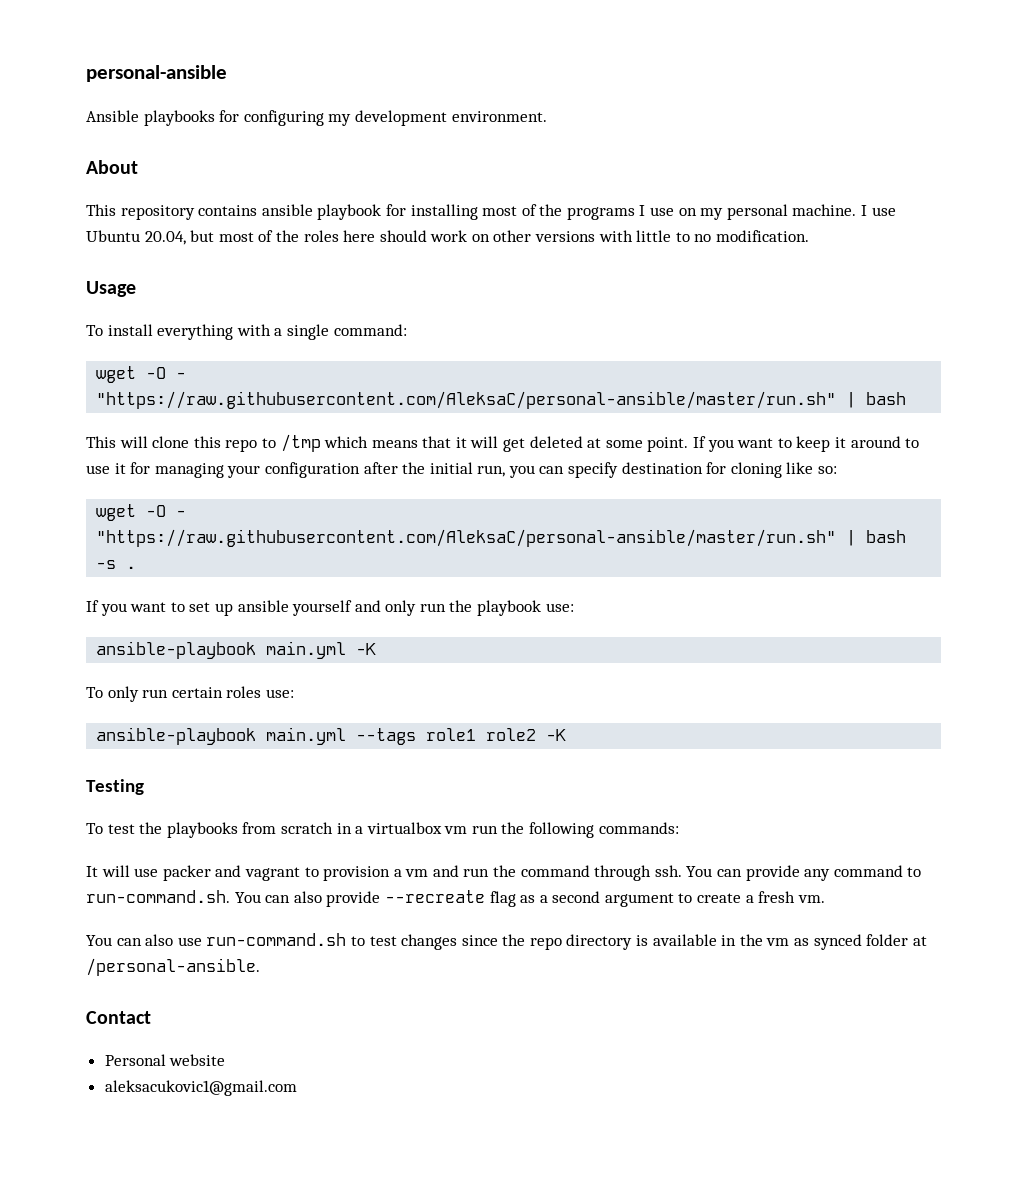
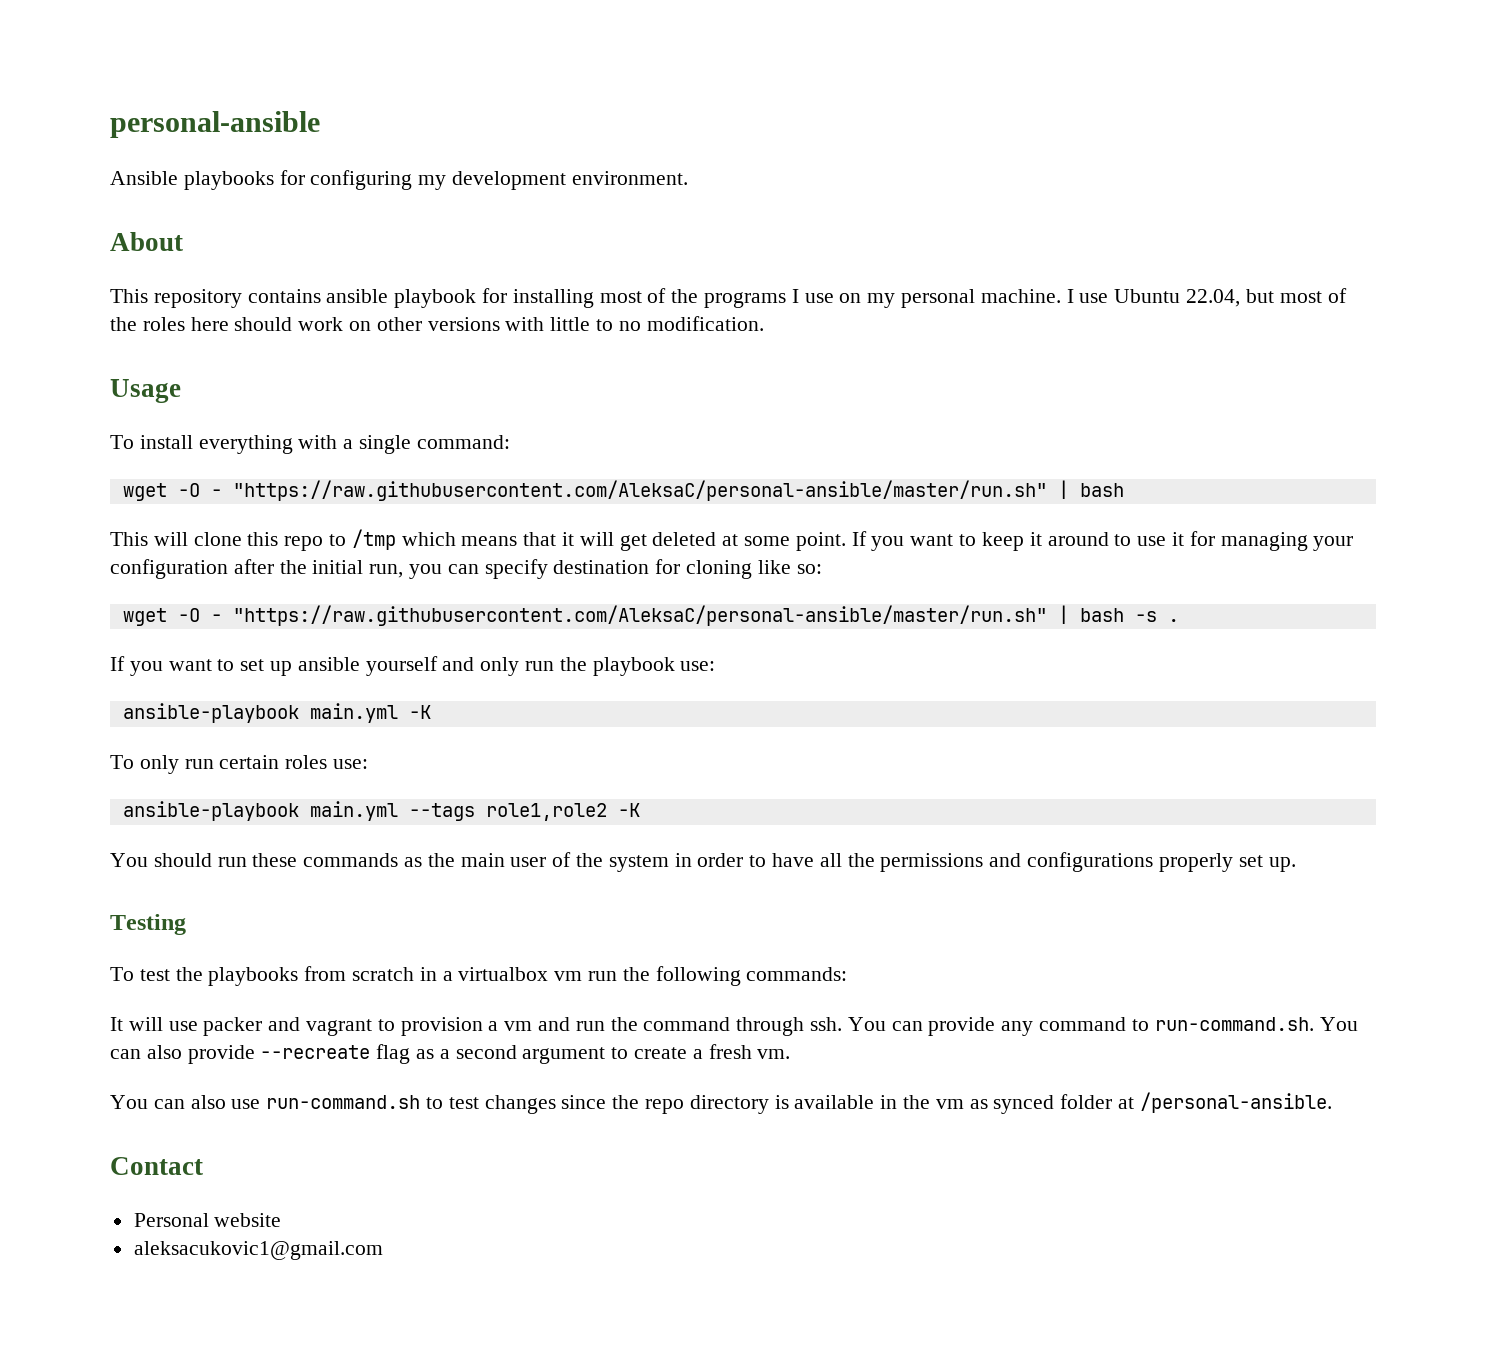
- I use Ubuntu 20.04, but most of the roles here should work on other versions with little to no modification.
+ I use Ubuntu 22.04, but most of the roles here should work on other versions with little to no modification.
- ansible-playbook main.yml --tags role1 role2 -K
+ ansible-playbook main.yml --tags role1,role2 -K
+ You should run these commands as the main user of the system in order to have all the permissions and configurations properly set up.

